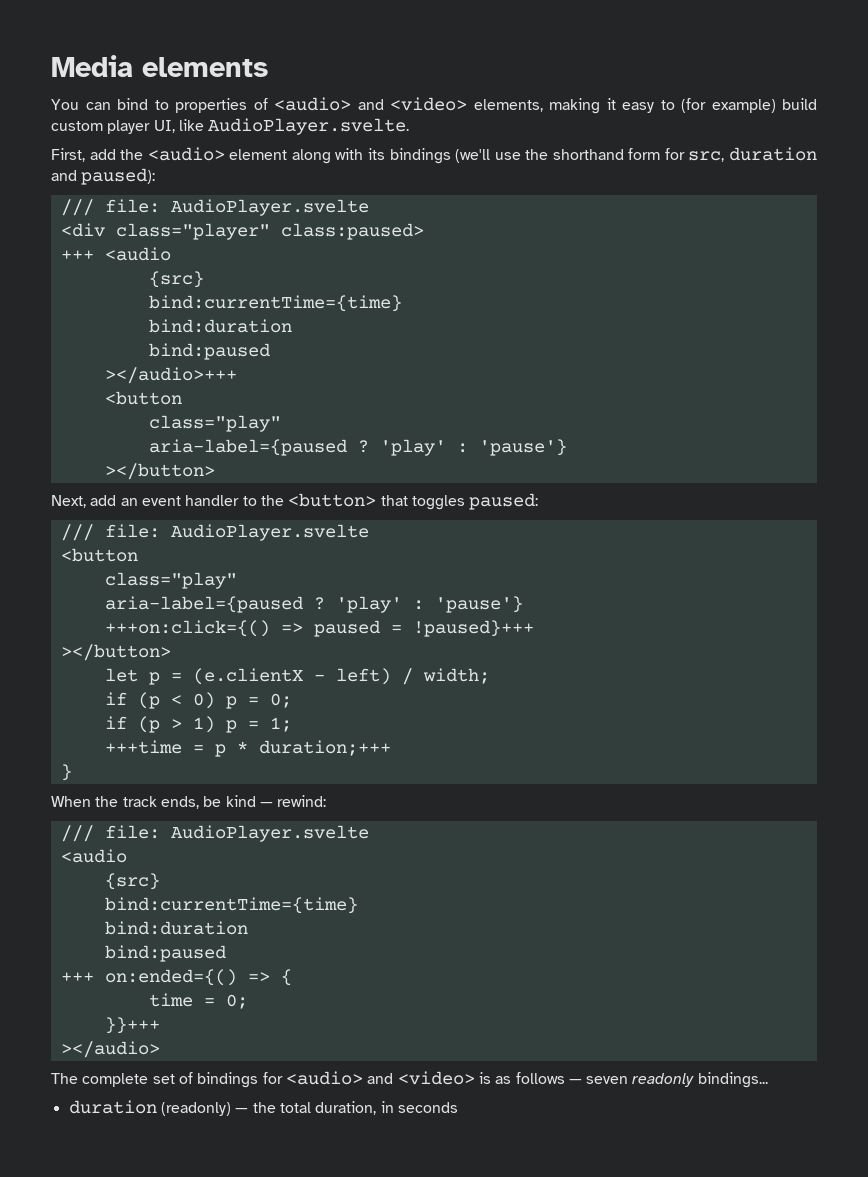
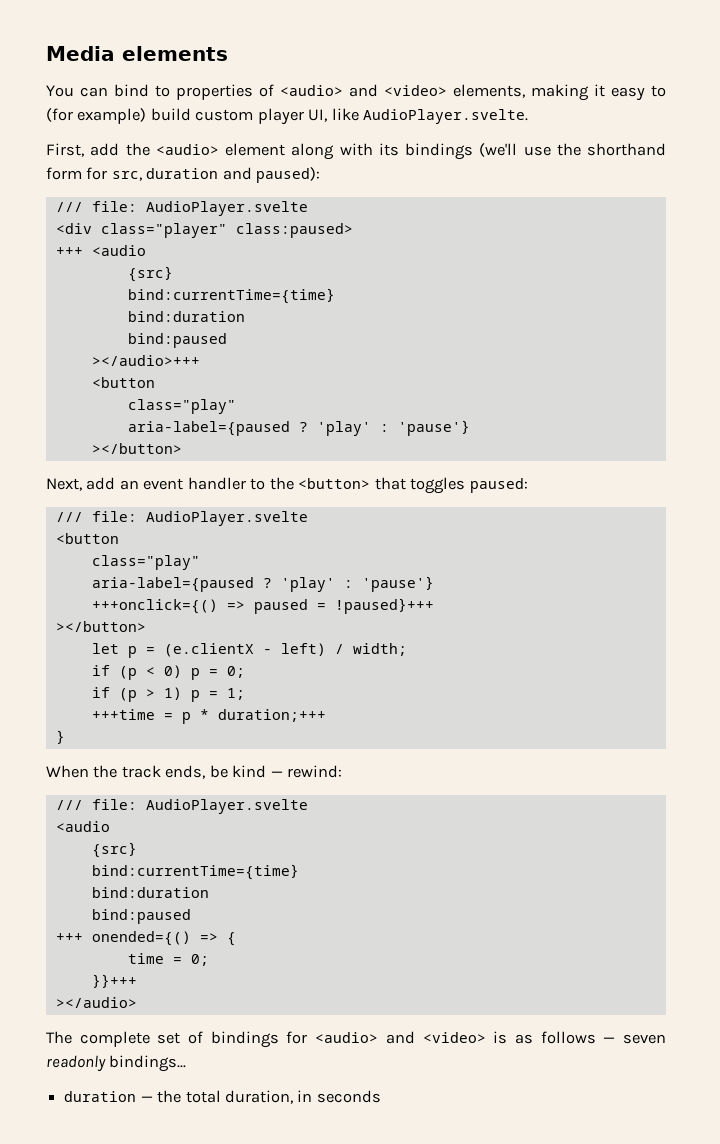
- +++on:click={() => paused = !paused}+++
+ +++onclick={() => paused = !paused}+++
- +++ on:ended={() => {
+ +++ onended={() => {
- duration (readonly) — the total duration, in seconds
+ duration — the total duration, in seconds

